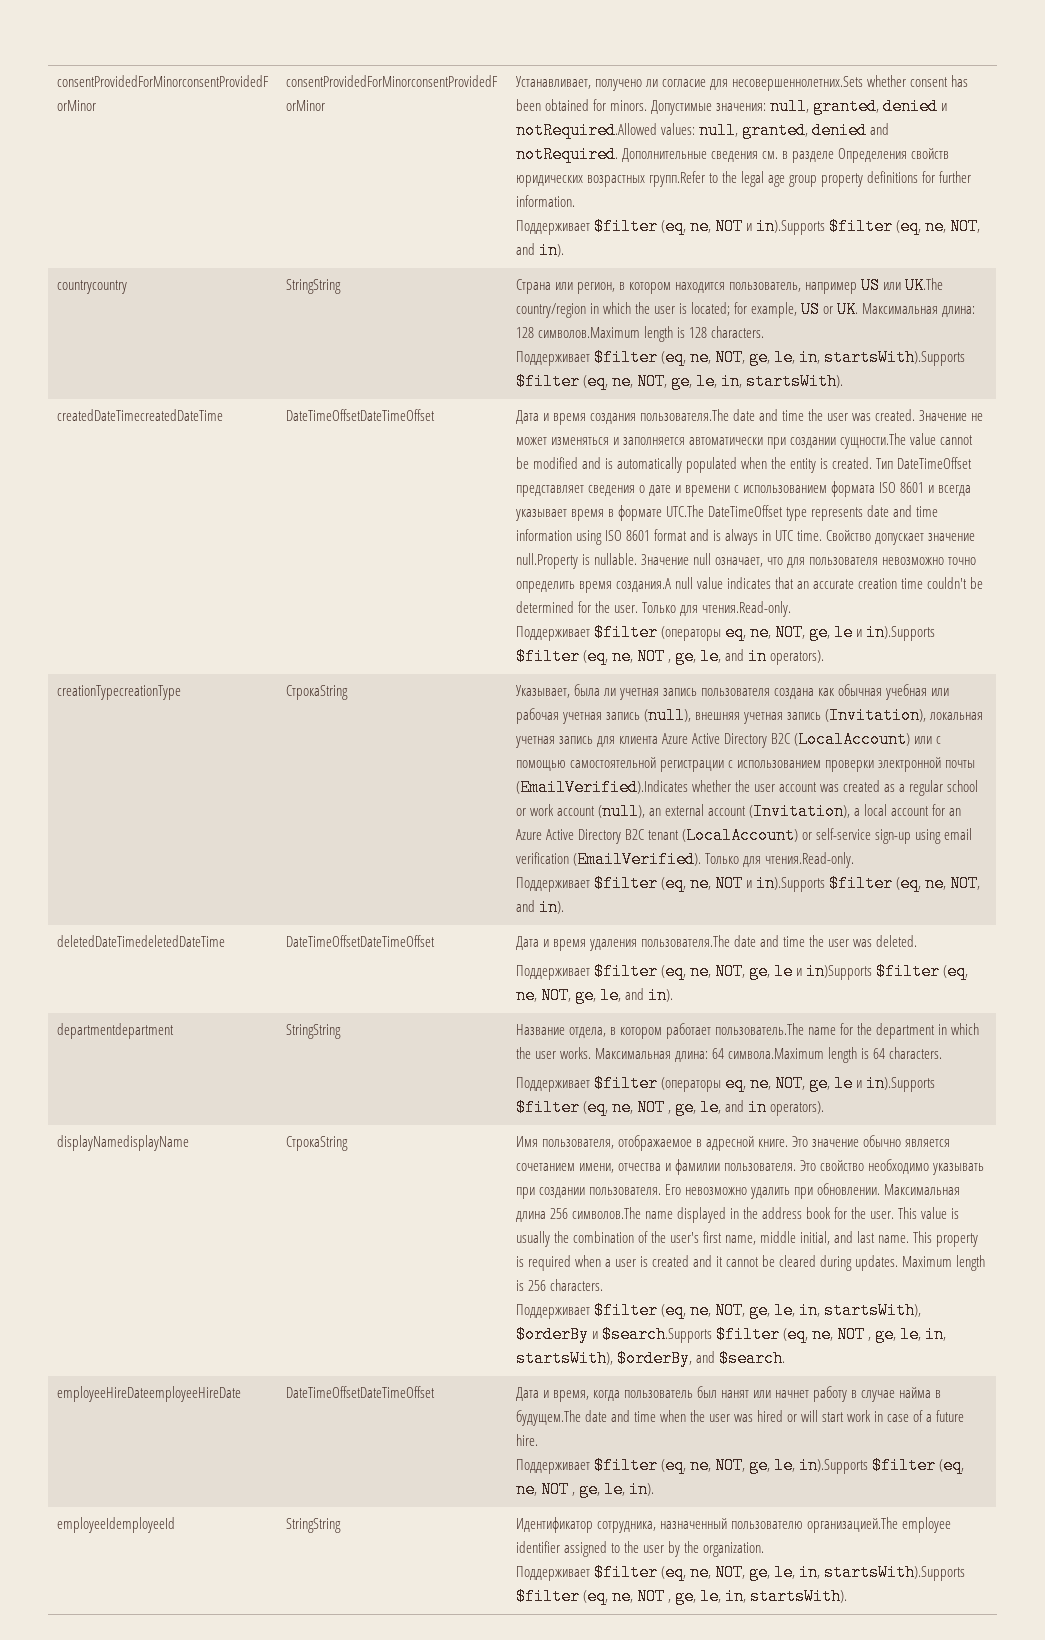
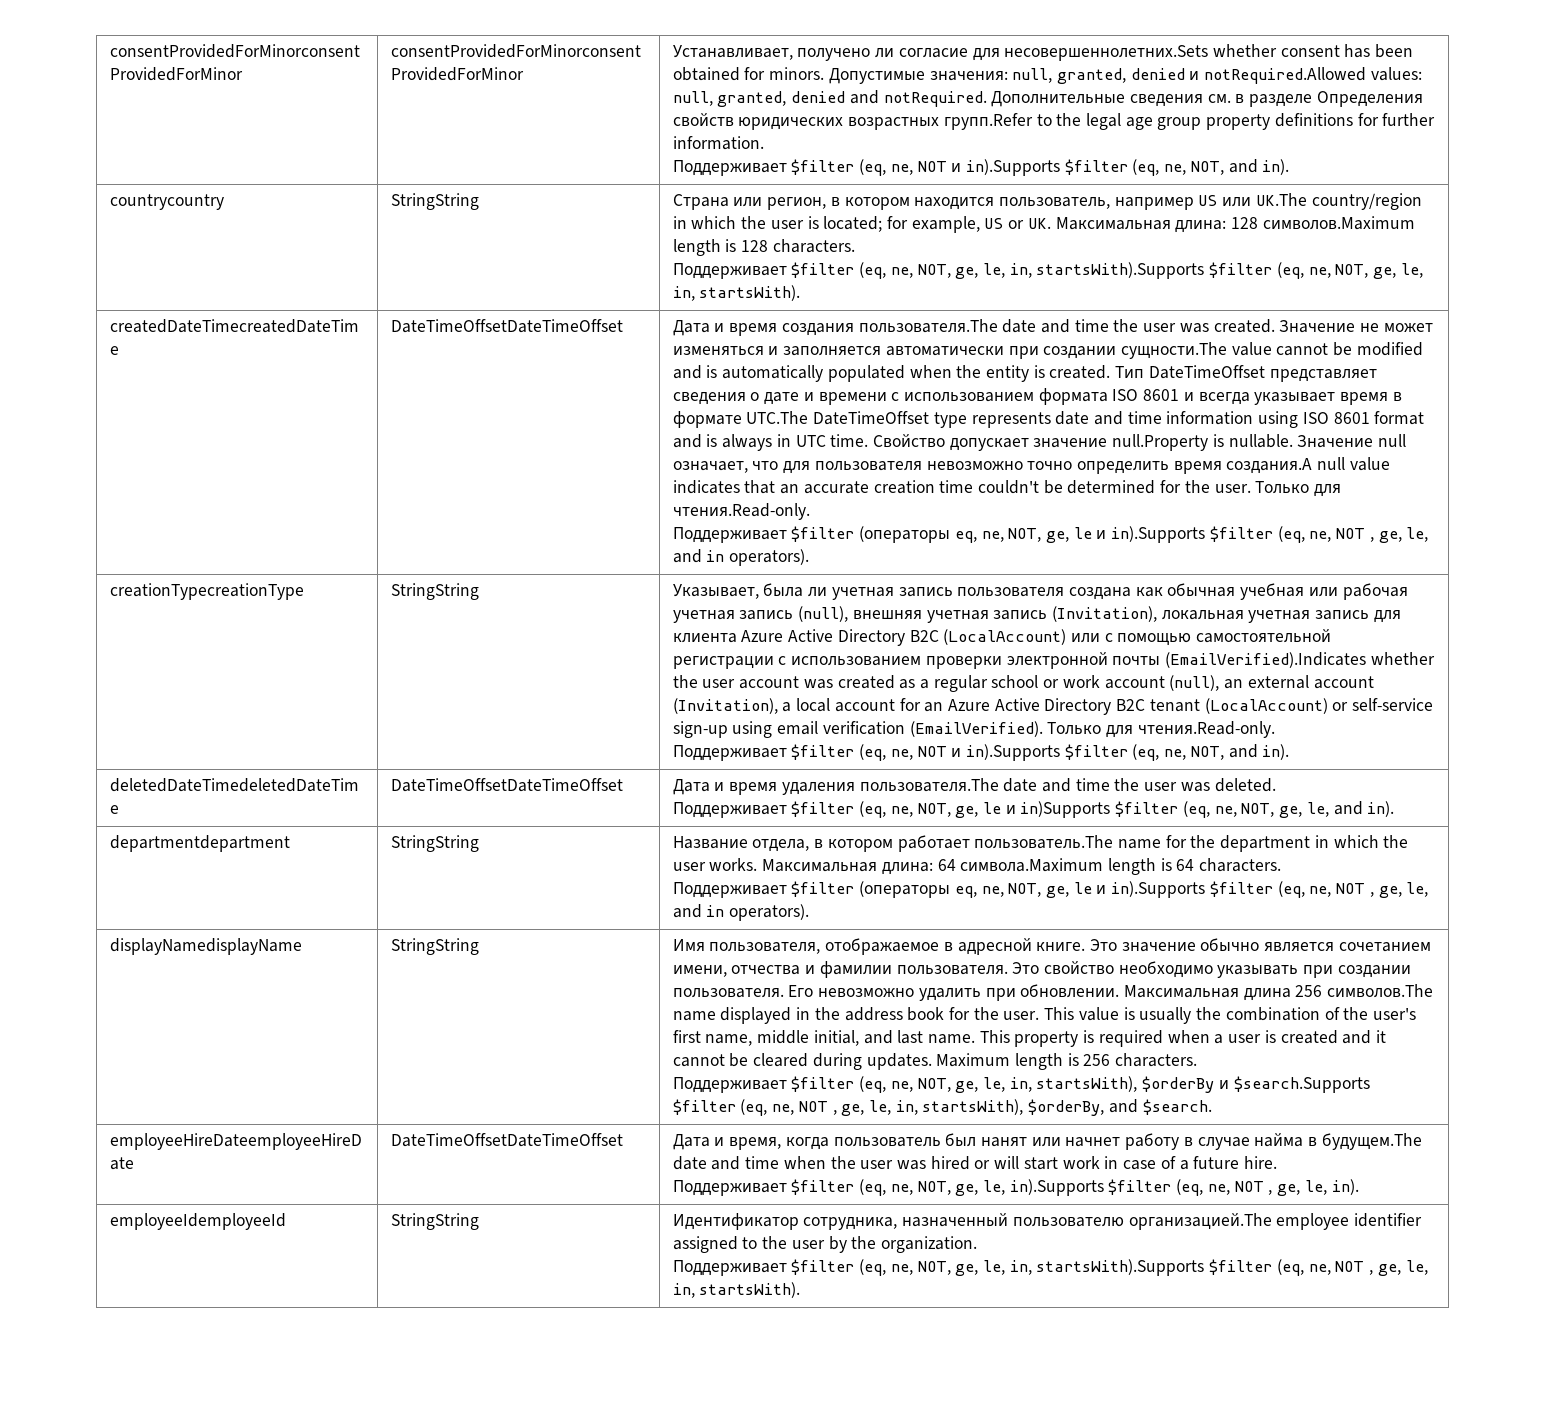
- creationTypecreationType | СтрокаString
+ creationTypecreationType | StringString
- displayNamedisplayName | СтрокаString
+ displayNamedisplayName | StringString

